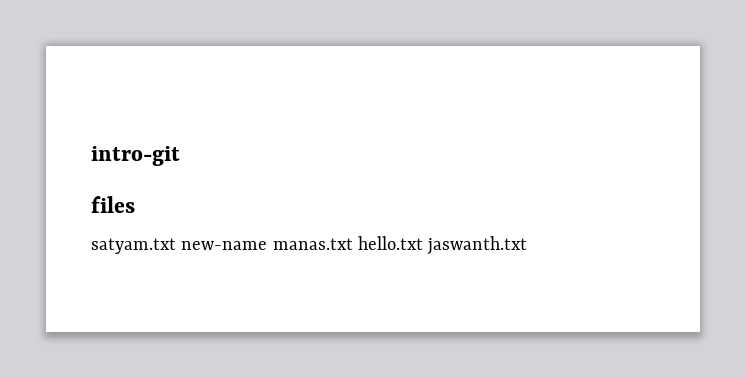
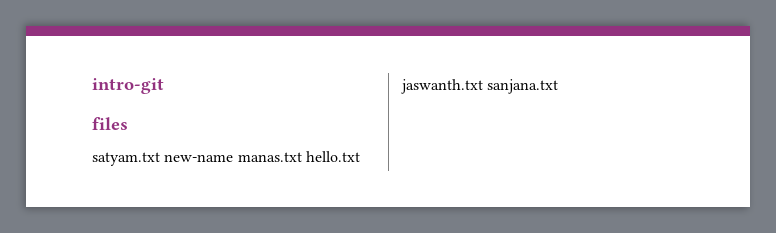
- satyam.txt new-name manas.txt hello.txt jaswanth.txt
+ satyam.txt new-name manas.txt hello.txt jaswanth.txt sanjana.txt

